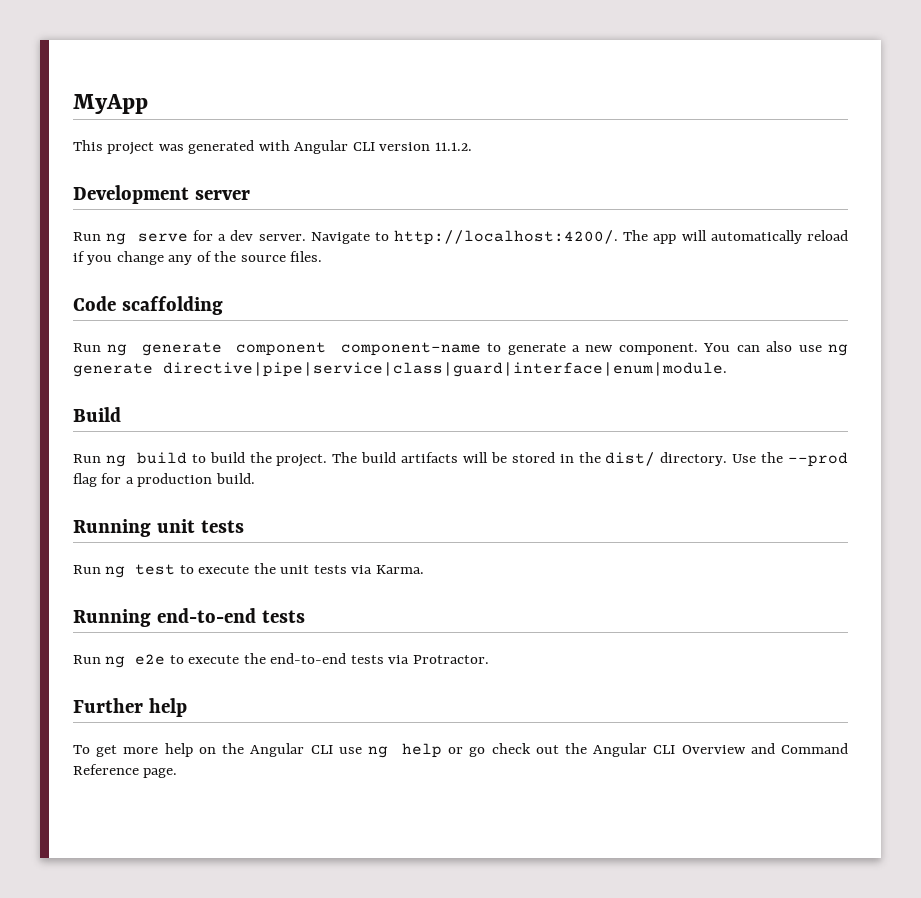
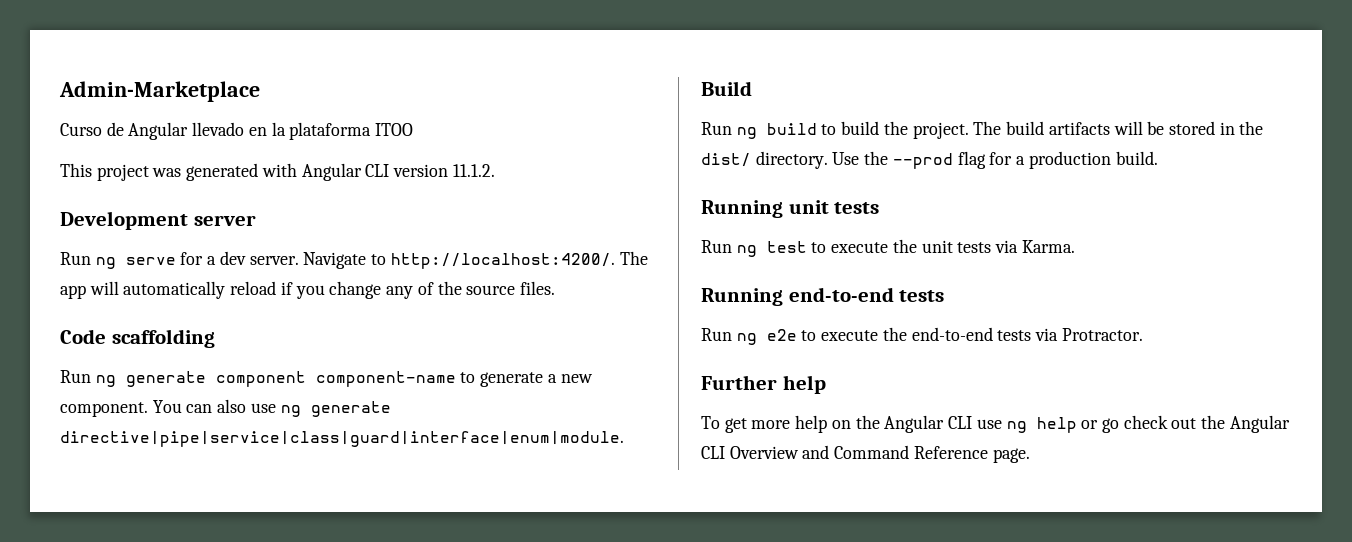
- MyApp
+ Admin-Marketplace
+ Curso de Angular llevado en la plataforma ITOO

